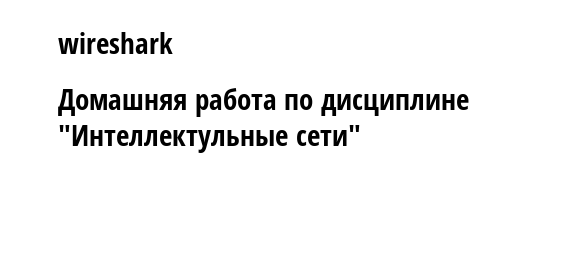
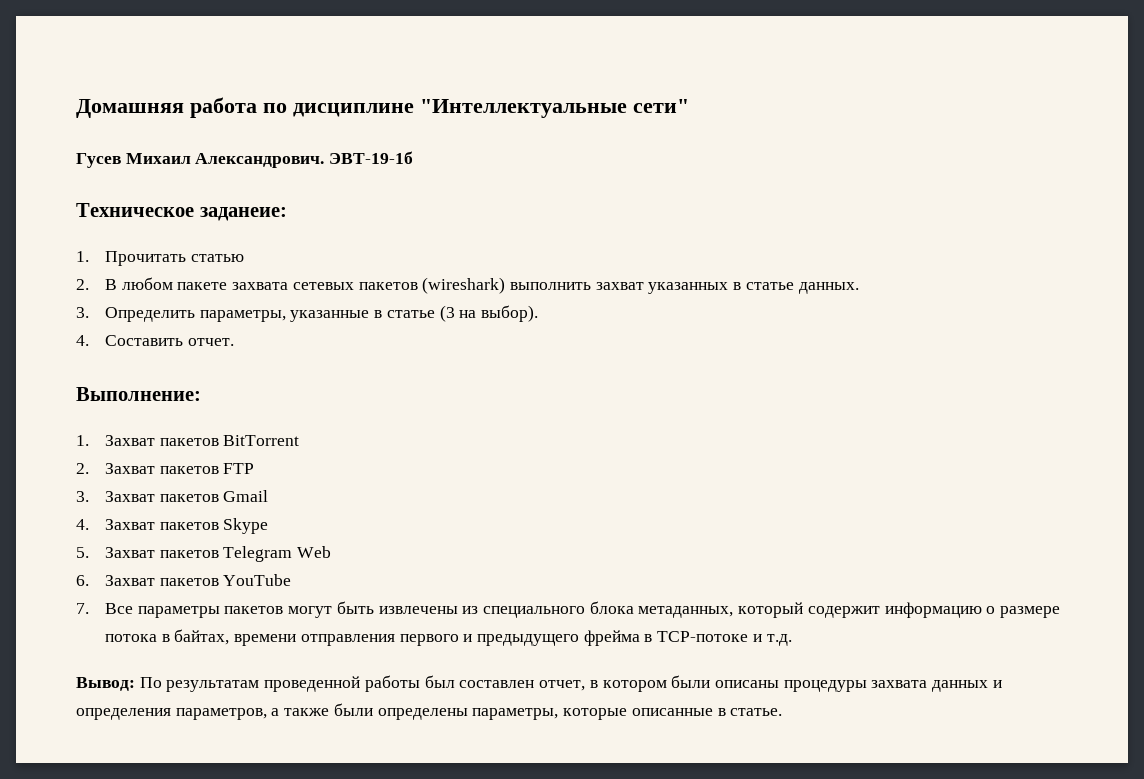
- wireshark
- Домашняя работа по дисциплине "Интеллектульные сети"
+ Домашняя работа по дисциплине "Интеллектуальные сети"
+ Гусев Михаил Александрович. ЭВТ-19-1б
+ Техническое заданеие:
+ 1. Прочитать статью
+ 2. В любом пакете захвата сетевых пакетов (wireshark) выполнить захват указанных в статье данных.
+ 3. Определить параметры, указанные в статье (3 на выбор).
+ 4. Составить отчет.
+ Выполнение:
+ 1. Захват пакетов BitTorrent
+ 2. Захват пакетов FTP
+ 3. Захват пакетов Gmail
+ 4. Захват пакетов Skype
+ 5. Захват пакетов Telegram Web
+ 6. Захват пакетов YouTube
+ 7. Все параметры пакетов могут быть извлечены из специального блока метаданных, который содержит информацию о размере потока в байтах, времени отправления первого и предыдущего фрейма в TCP-потоке и т.д.
+ Вывод: По результатам проведенной работы был составлен отчет, в котором были описаны процедуры захвата данных и определения параметров, а также были определены параметры, которые описанные в статье.

